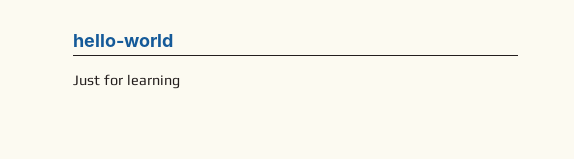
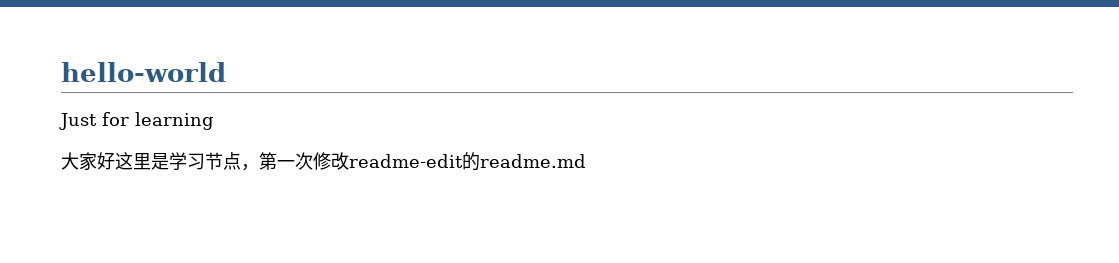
+ 大家好这里是学习节点，第一次修改readme-edit的readme.md

